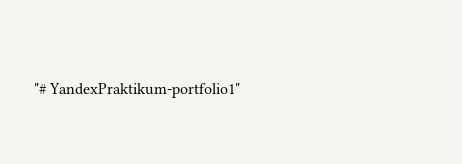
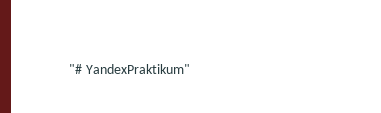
- "# YandexPraktikum-portfolio1"
+ "# YandexPraktikum"

